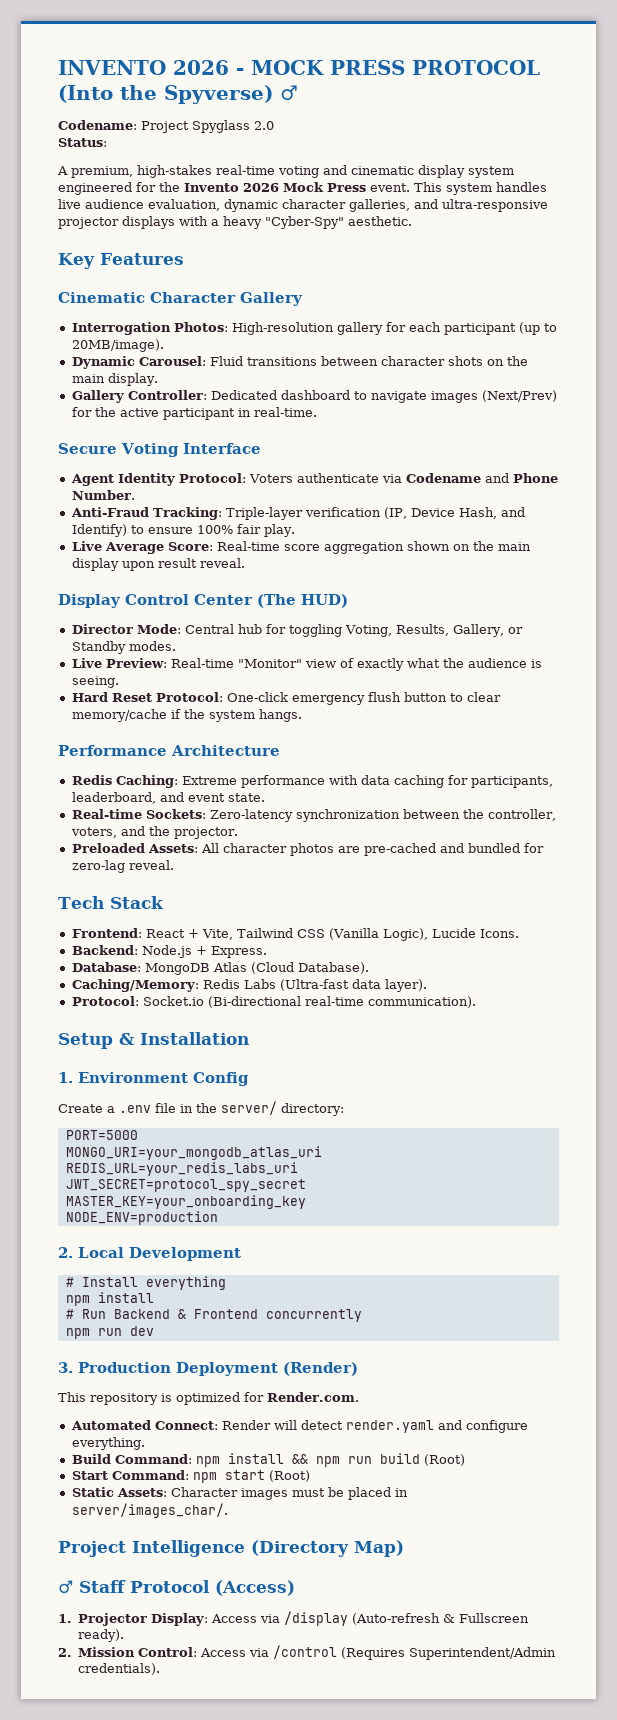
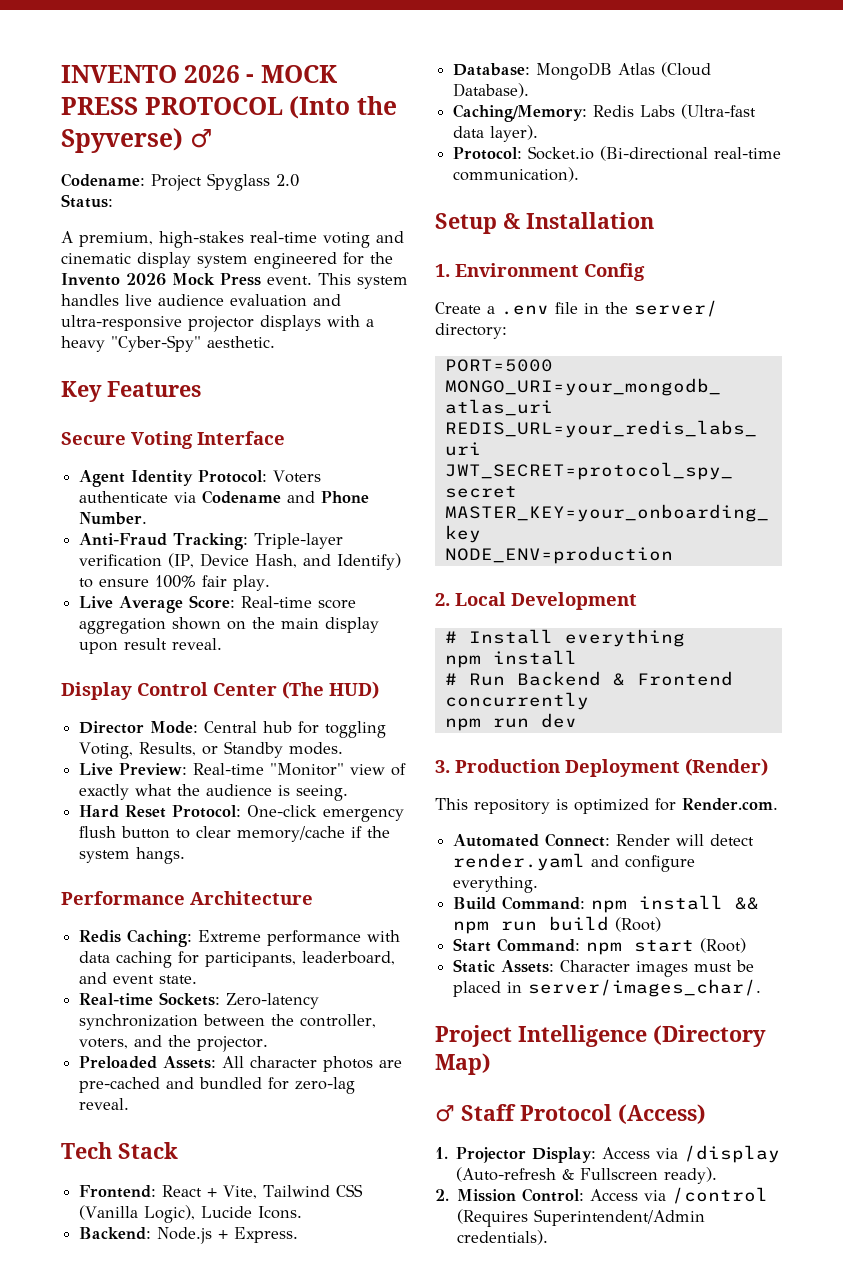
- This system handles live audience evaluation, dynamic character galleries, and ultra-responsive projector displays with a heavy "Cyber-Spy" aesthetic.
+ This system handles live audience evaluation and ultra-responsive projector displays with a heavy "Cyber-Spy" aesthetic.
- Cinematic Character Gallery
- Interrogation Photos: High-resolution gallery for each participant (up to 20MB/image).
- Dynamic Carousel: Fluid transitions between character shots on the main display.
- Gallery Controller: Dedicated dashboard to navigate images (Next/Prev) for the active participant in real-time.
- Director Mode: Central hub for toggling Voting, Results, Gallery, or Standby modes.
+ Director Mode: Central hub for toggling Voting, Results, or Standby modes.

